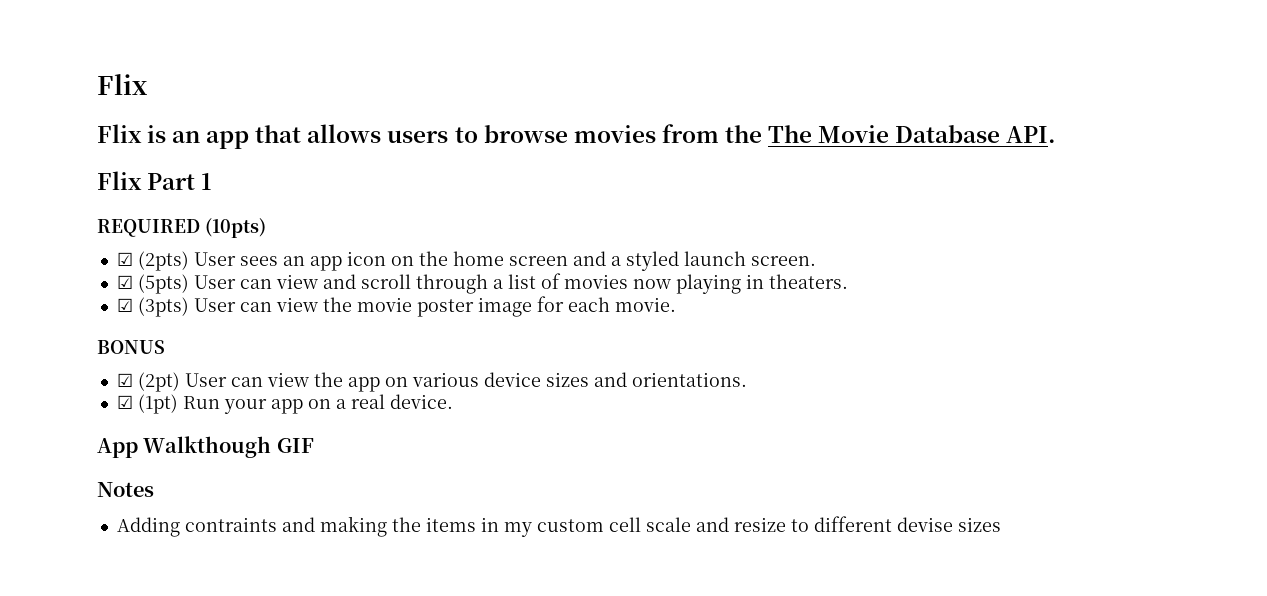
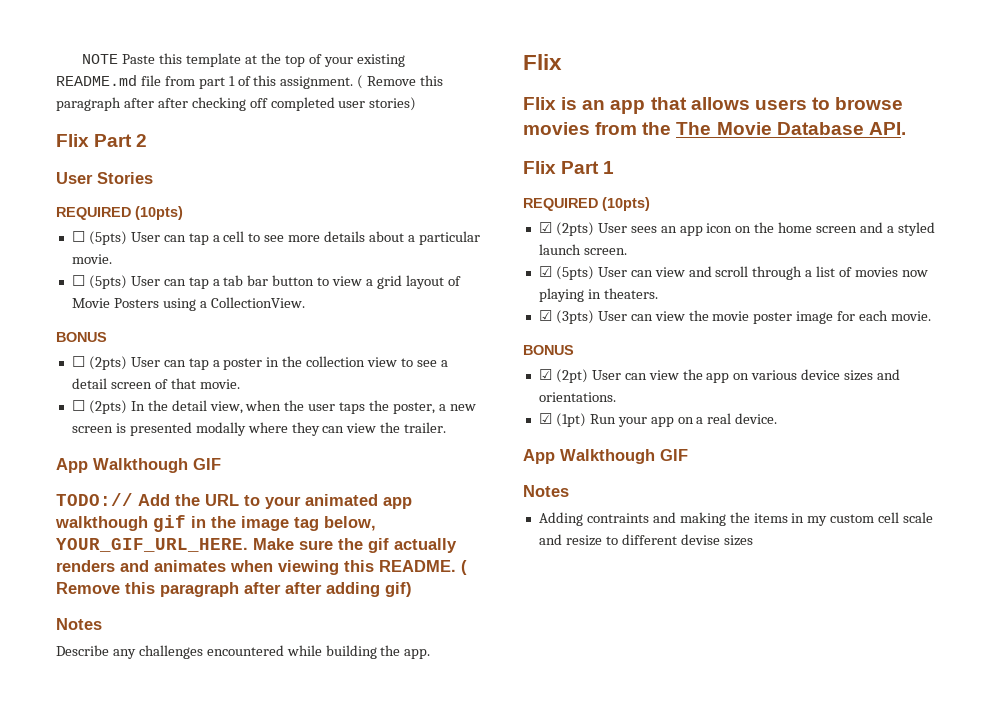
+ NOTE Paste this template at the top of your existing README.md file from part 1 of this assignment. ( Remove this paragraph after after checking off completed user stories)
+ Flix Part 2
+ User Stories
+ REQUIRED (10pts)
+ ☐ (5pts) User can tap a cell to see more details about a particular movie.
+ ☐ (5pts) User can tap a tab bar button to view a grid layout of Movie Posters using a CollectionView.
+ BONUS
+ ☐ (2pts) User can tap a poster in the collection view to see a detail screen of that movie.
+ ☐ (2pts) In the detail view, when the user taps the poster, a new screen is presented modally where they can view the trailer.
+ App Walkthough GIF
+ TODO:// Add the URL to your animated app walkthough gif in the image tag below, YOUR_GIF_URL_HERE. Make sure the gif actually renders and animates when viewing this README. ( Remove this paragraph after after adding gif)
+ Notes
+ Describe any challenges encountered while building the app.

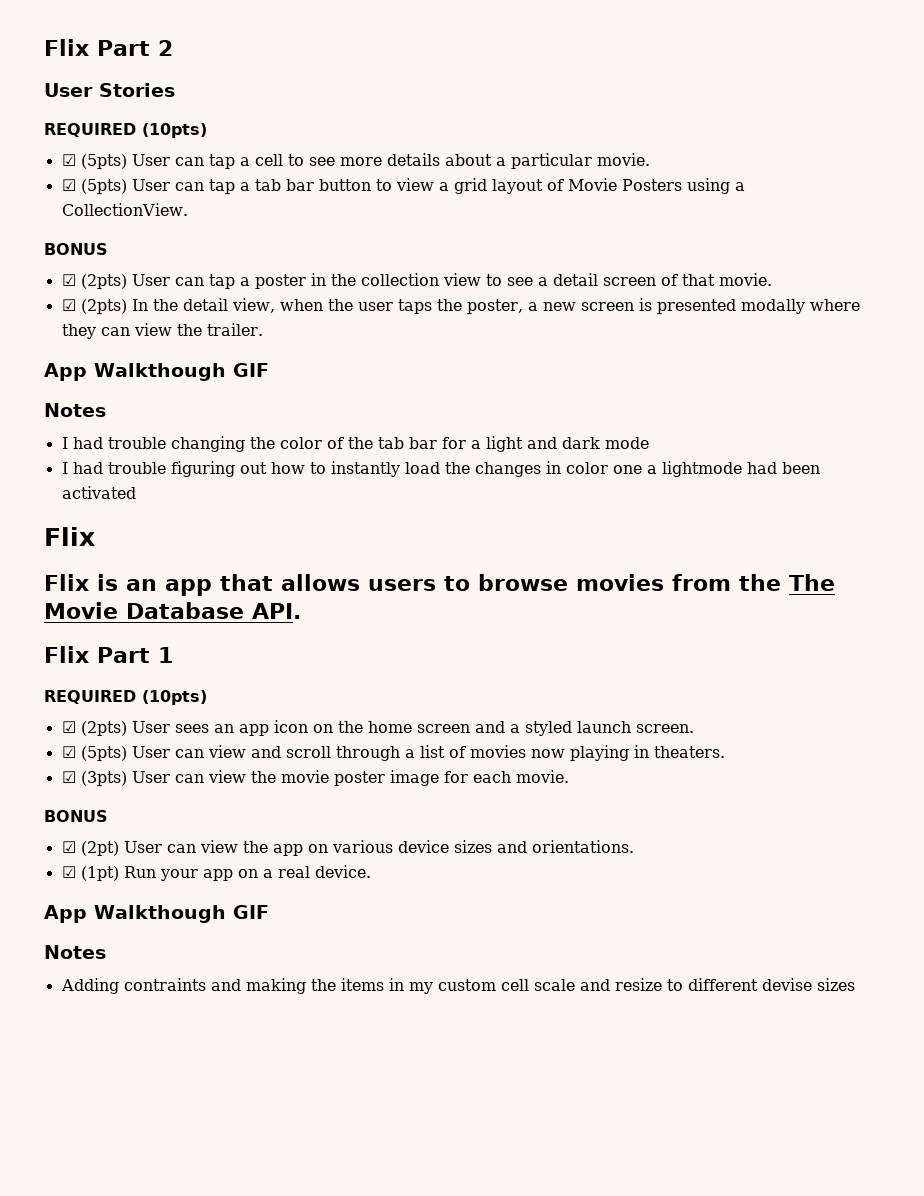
- NOTE Paste this template at the top of your existing README.md file from part 1 of this assignment. ( Remove this paragraph after after checking off completed user stories)
- ☐ (5pts) User can tap a cell to see more details about a particular movie.
+ ☑ (5pts) User can tap a cell to see more details about a particular movie.
- ☐ (5pts) User can tap a tab bar button to view a grid layout of Movie Posters using a CollectionView.
+ ☑ (5pts) User can tap a tab bar button to view a grid layout of Movie Posters using a CollectionView.
- ☐ (2pts) User can tap a poster in the collection view to see a detail screen of that movie.
+ ☑ (2pts) User can tap a poster in the collection view to see a detail screen of that movie.
- ☐ (2pts) In the detail view, when the user taps the poster, a new screen is presented modally where they can view the trailer.
+ ☑ (2pts) In the detail view, when the user taps the poster, a new screen is presented modally where they can view the trailer.
  App Walkthough GIF
- TODO:// Add the URL to your animated app walkthough gif in the image tag below, YOUR_GIF_URL_HERE. Make sure the gif actually renders and animates when viewing this README. ( Remove this paragraph after after adding gif)
  Notes
- Describe any challenges encountered while building the app.
+ I had trouble changing the color of the tab bar for a light and dark mode
+ I had trouble figuring out how to instantly load the changes in color one a lightmode had been activated

